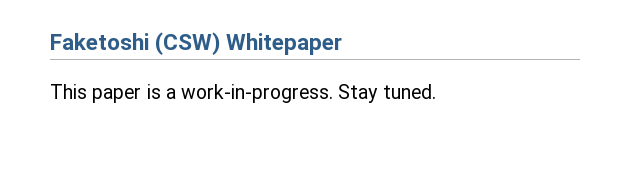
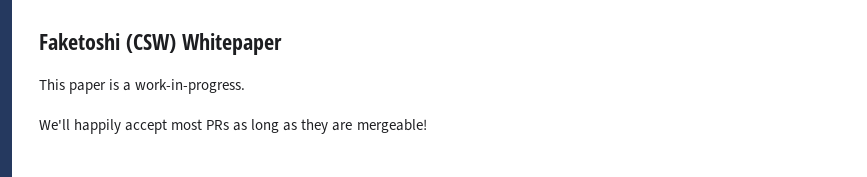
- This paper is a work-in-progress. Stay tuned.
+ This paper is a work-in-progress.
+ We'll happily accept most PRs as long as they are mergeable!

